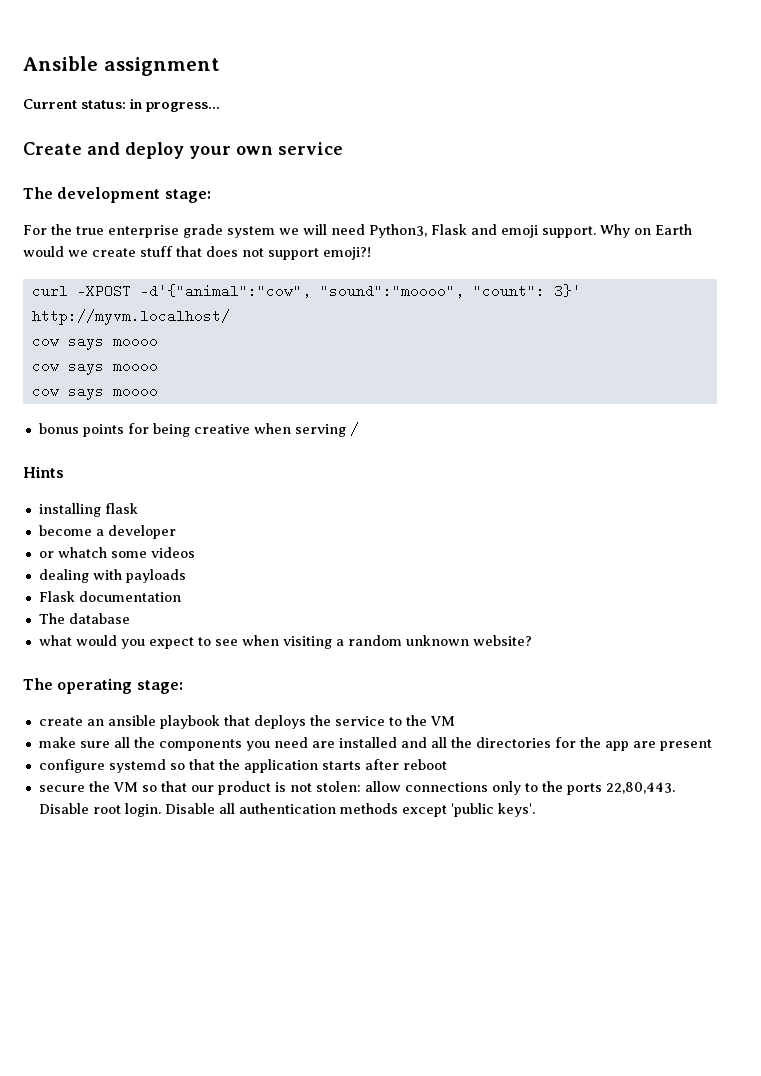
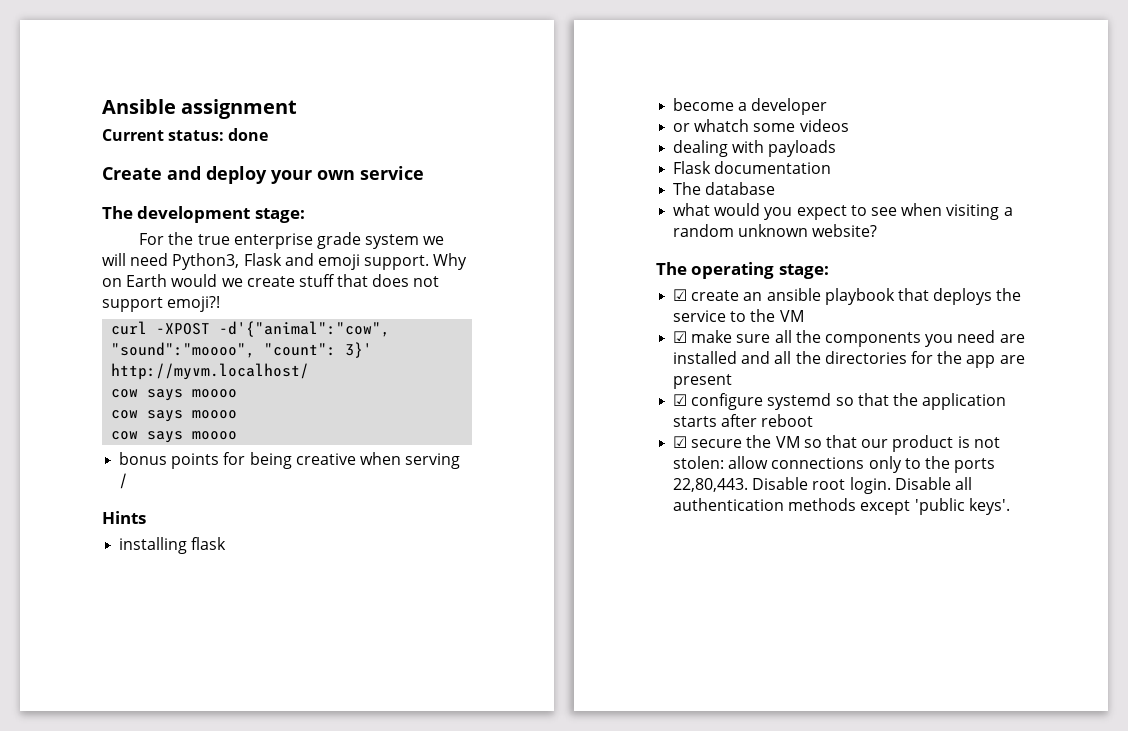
- Current status: in progress...
+ Current status: done
- create an ansible playbook that deploys the service to the VM
+ ☑ create an ansible playbook that deploys the service to the VM
- make sure all the components you need are installed and all the directories for the app are present
+ ☑ make sure all the components you need are installed and all the directories for the app are present
- configure systemd so that the application starts after reboot
+ ☑ configure systemd so that the application starts after reboot
- secure the VM so that our product is not stolen: allow connections only to the ports 22,80,443.
+ ☑ secure the VM so that our product is not stolen: allow connections only to the ports 22,80,443.

